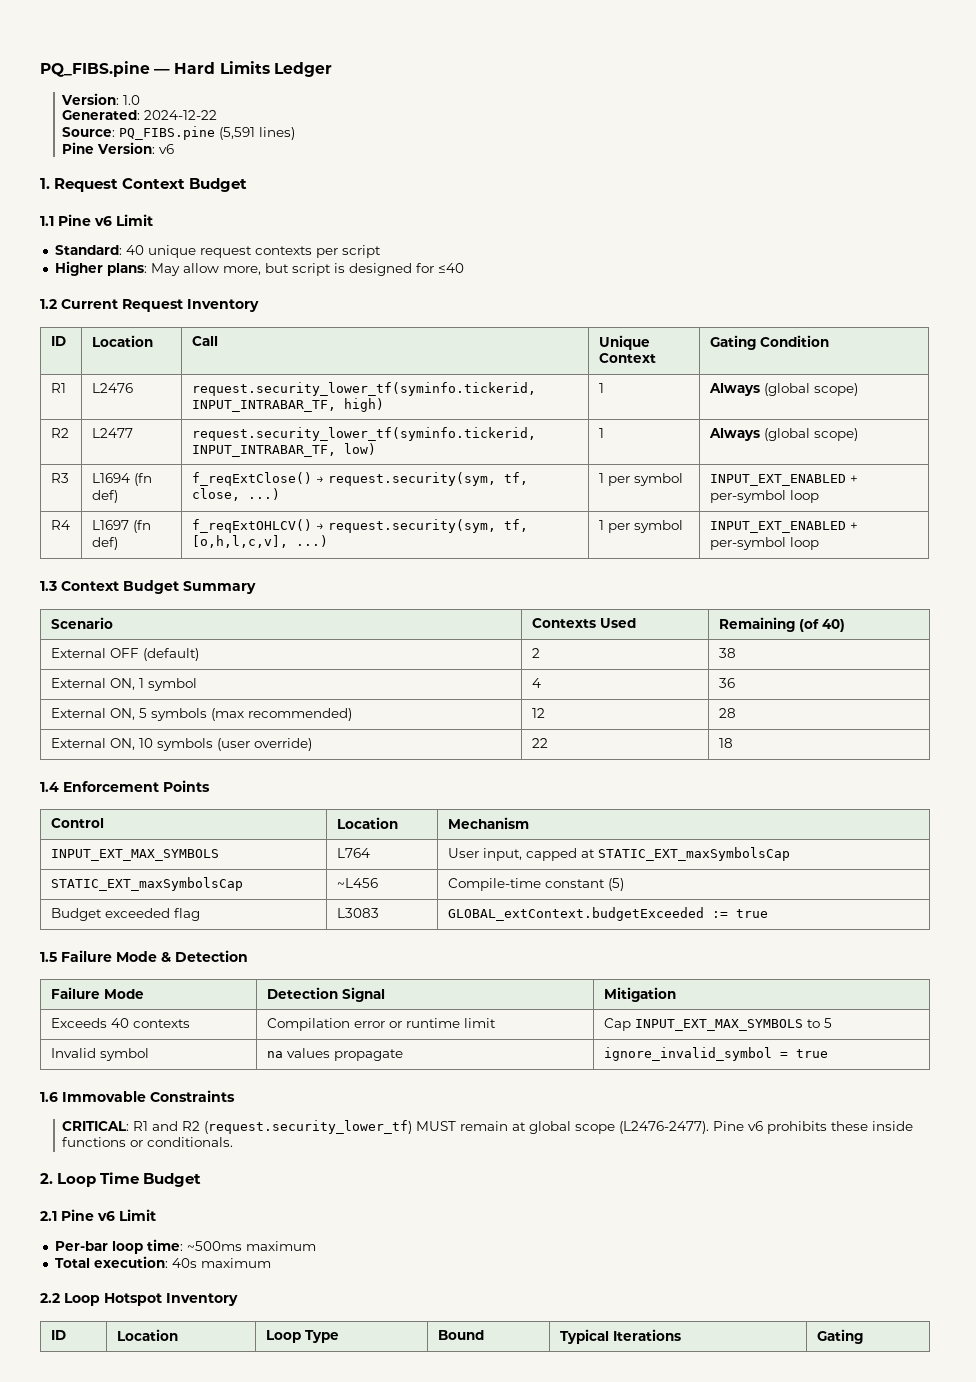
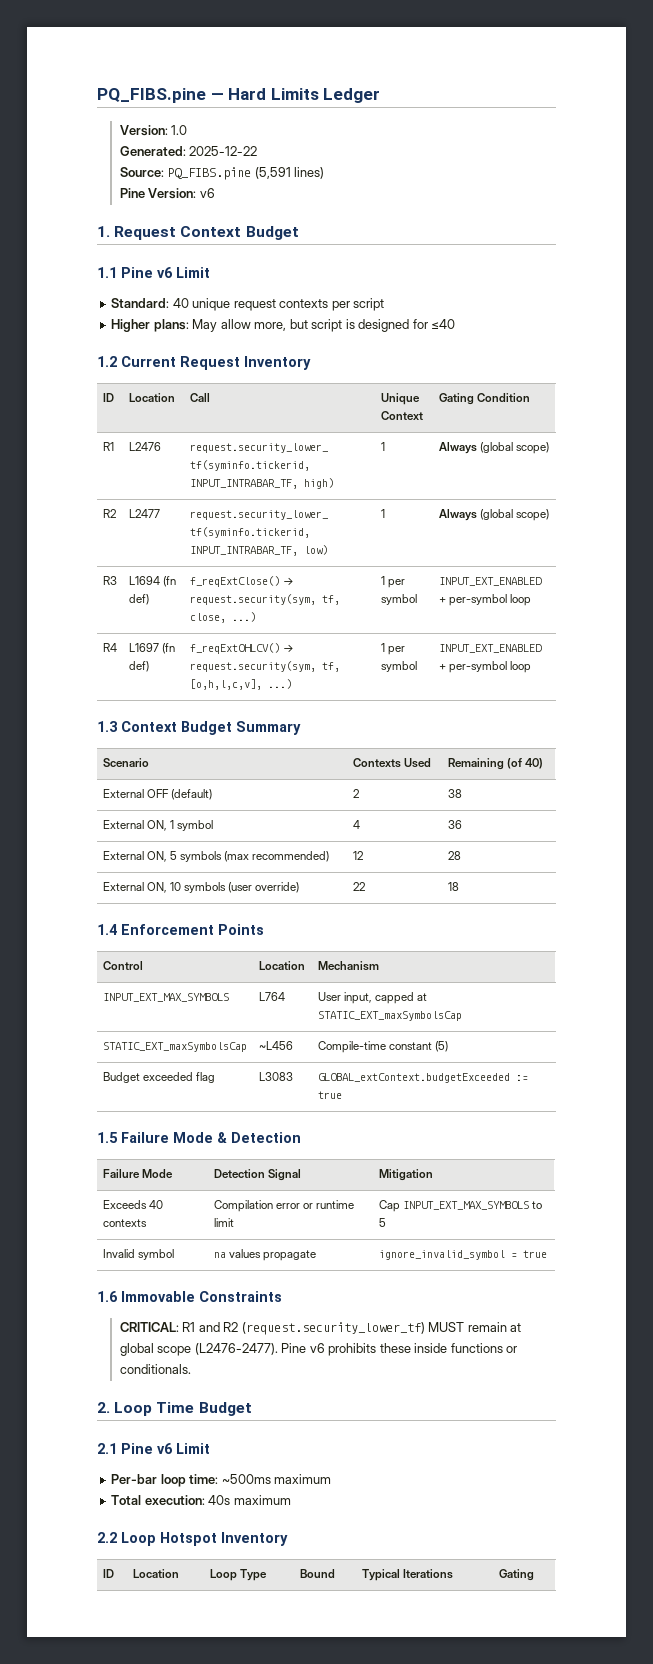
- Generated: 2024-12-22
+ Generated: 2025-12-22

